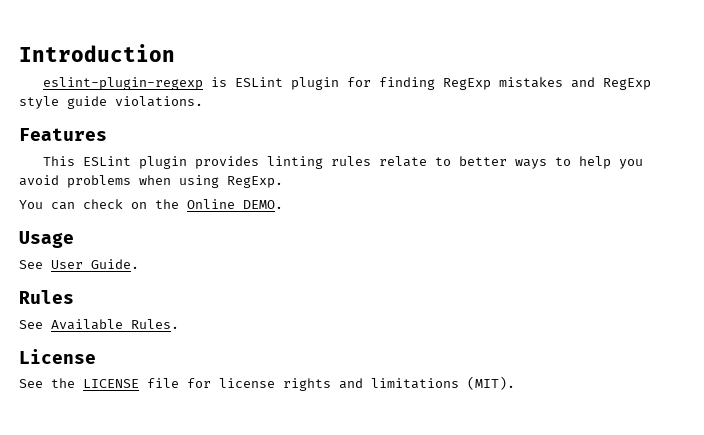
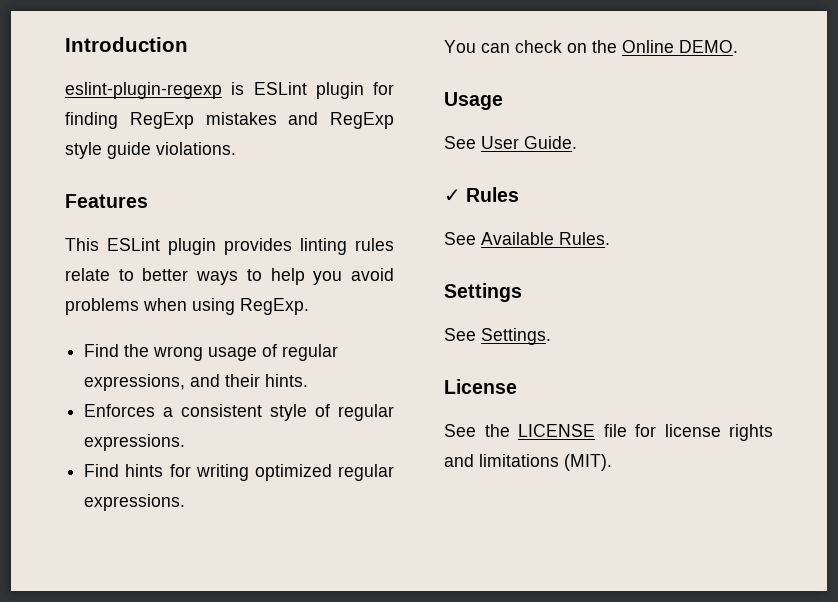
+ Find the wrong usage of regular expressions, and their hints.
+ Enforces a consistent style of regular expressions.
+ Find hints for writing optimized regular expressions.
- Rules
+ ✓ Rules
+ Settings
+ See Settings.

